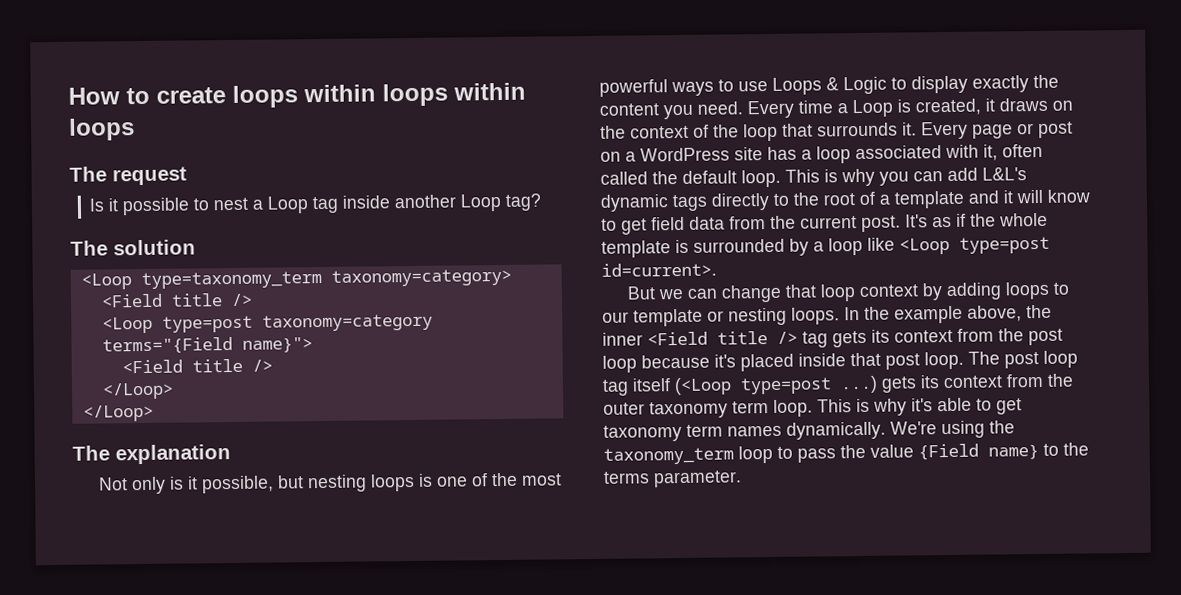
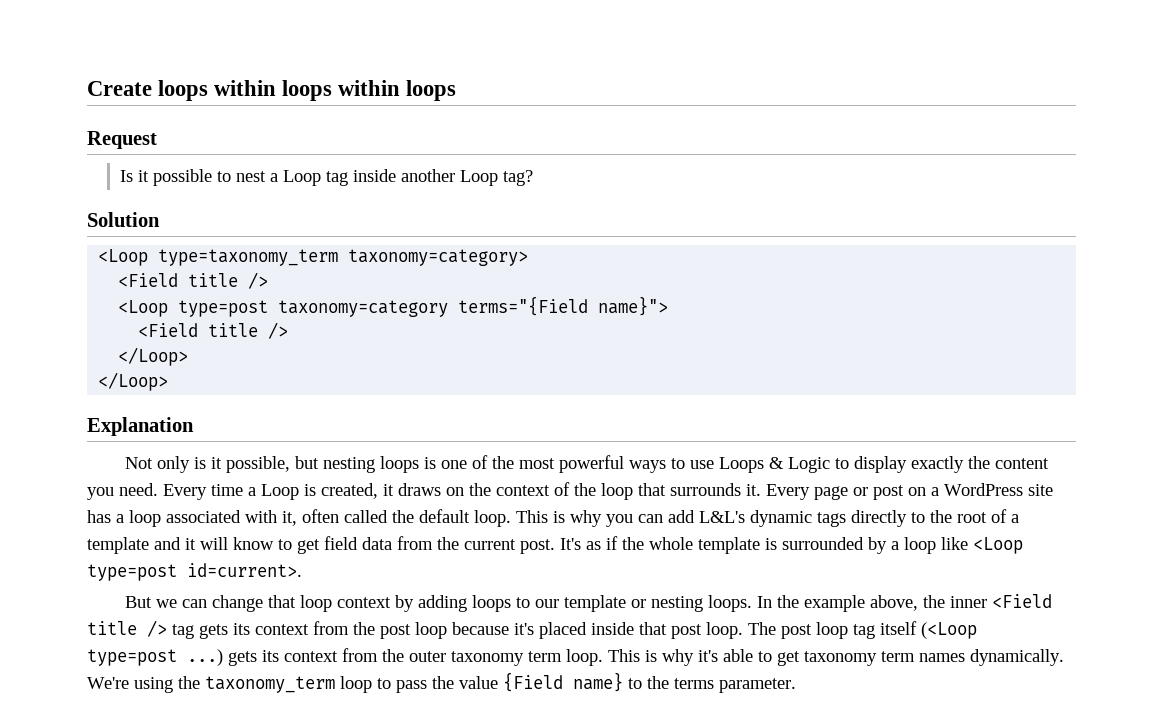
- How to create loops within loops within loops
+ Create loops within loops within loops
- The request
+ Request
- The solution
+ Solution
- The explanation
+ Explanation

